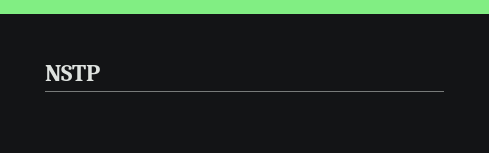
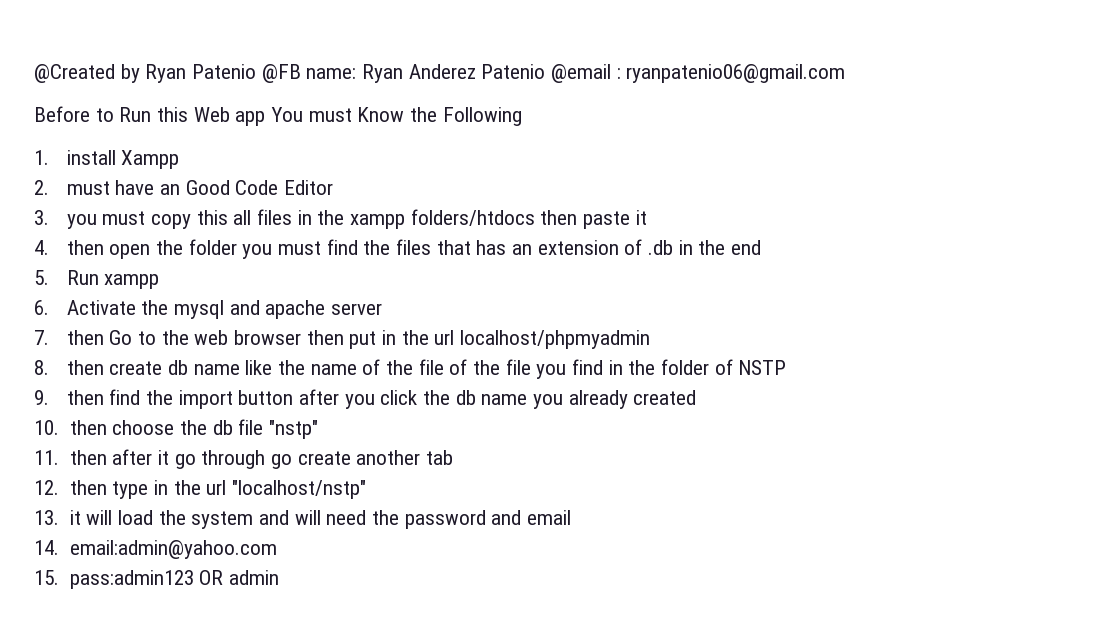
- NSTP
+ @Created by Ryan Patenio @FB name: Ryan Anderez Patenio @email : ryanpatenio06@gmail.com
+ Before to Run this Web app You must Know the Following
+ 1. install Xampp
+ 2. must have an Good Code Editor
+ 3. you must copy this all files in the xampp folders/htdocs then paste it
+ 4. then open the folder you must find the files that has an extension of .db in the end
+ 5. Run xampp
+ 6. Activate the mysql and apache server
+ 7. then Go to the web browser then put in the url localhost/phpmyadmin
+ 8. then create db name like the name of the file of the file you find in the folder of NSTP
+ 9. then find the import button after you click the db name you already created
+ 10. then choose the db file "nstp"
+ 11. then after it go through go create another tab
+ 12. then type in the url "localhost/nstp"
+ 13. it will load the system and will need the password and email
+ 14. email:admin@yahoo.com
+ 15. pass:admin123 OR admin

